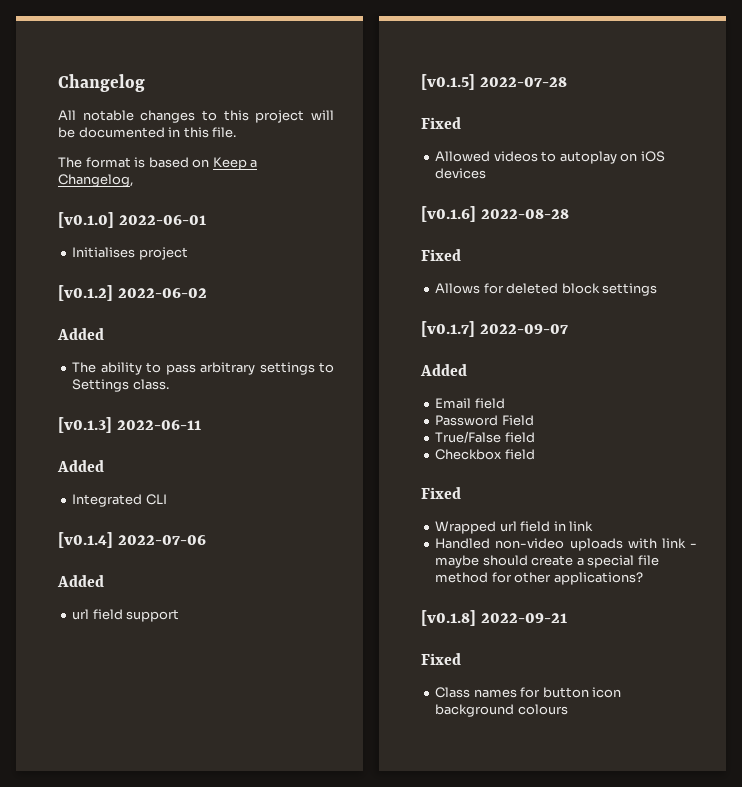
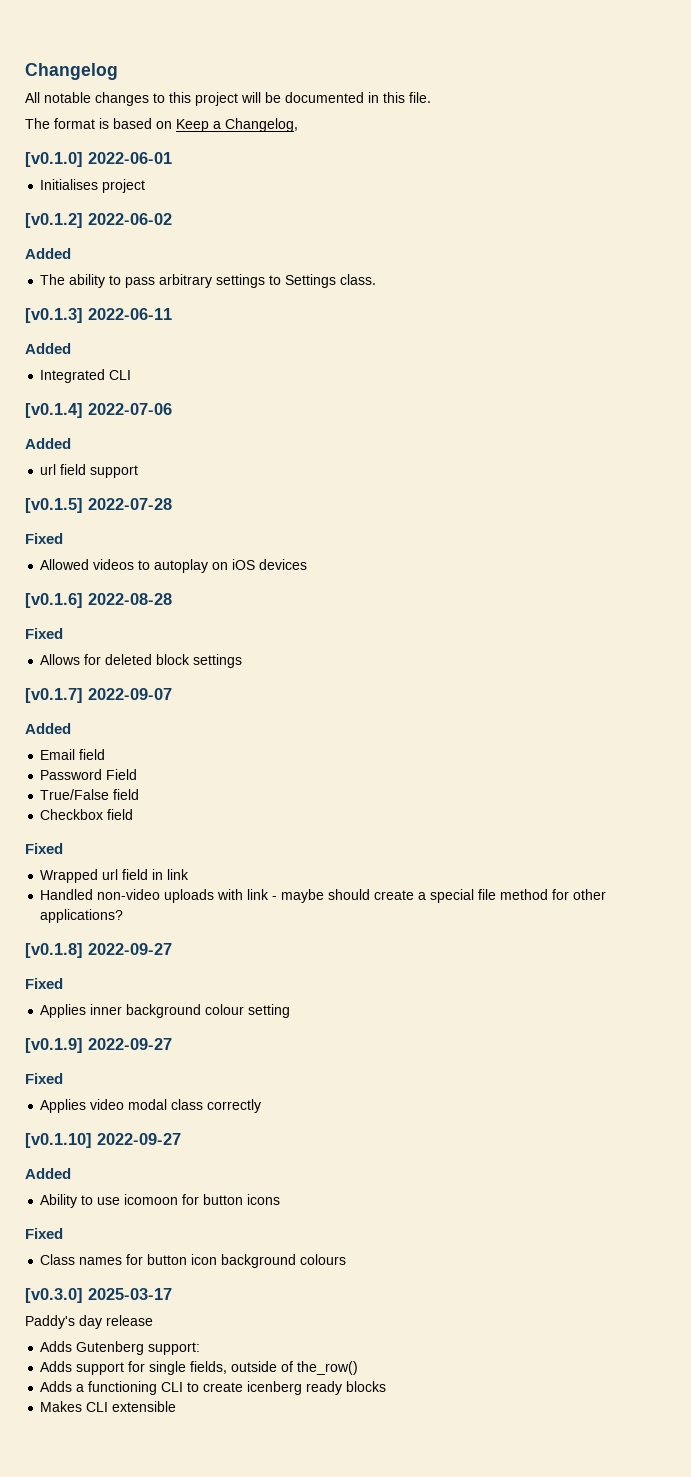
- [v0.1.8] 2022-09-21
+ [v0.1.8] 2022-09-27
+ Fixed
+ Applies inner background colour setting
+ [v0.1.9] 2022-09-27
+ Fixed
+ Applies video modal class correctly
+ [v0.1.10] 2022-09-27
+ Added
+ Ability to use icomoon for button icons
+ [v0.3.0] 2025-03-17
+ Paddy's day release
+ Adds Gutenberg support:
+ Adds support for single fields, outside of the_row()
+ Adds a functioning CLI to create icenberg ready blocks
+ Makes CLI extensible

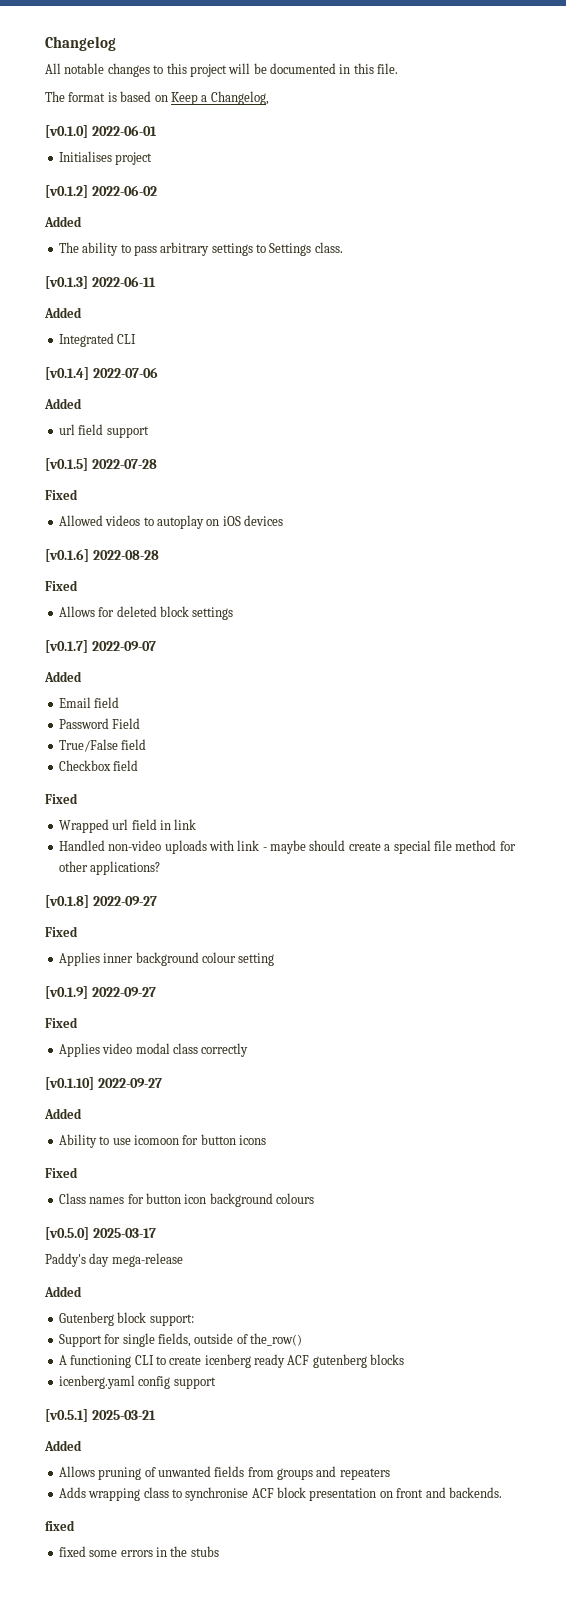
- [v0.3.0] 2025-03-17
+ [v0.5.0] 2025-03-17
- Paddy's day release
- Adds Gutenberg support:
+ Paddy's day mega-release
+ Added
+ Gutenberg block support:
- Adds support for single fields, outside of the_row()
+ Support for single fields, outside of the_row()
- Adds a functioning CLI to create icenberg ready blocks
+ A functioning CLI to create icenberg ready ACF gutenberg blocks
- Makes CLI extensible
+ icenberg.yaml config support
+ [v0.5.1] 2025-03-21
+ Added
+ Allows pruning of unwanted fields from groups and repeaters
+ Adds wrapping class to synchronise ACF block presentation on front and backends.
+ fixed
+ fixed some errors in the stubs

